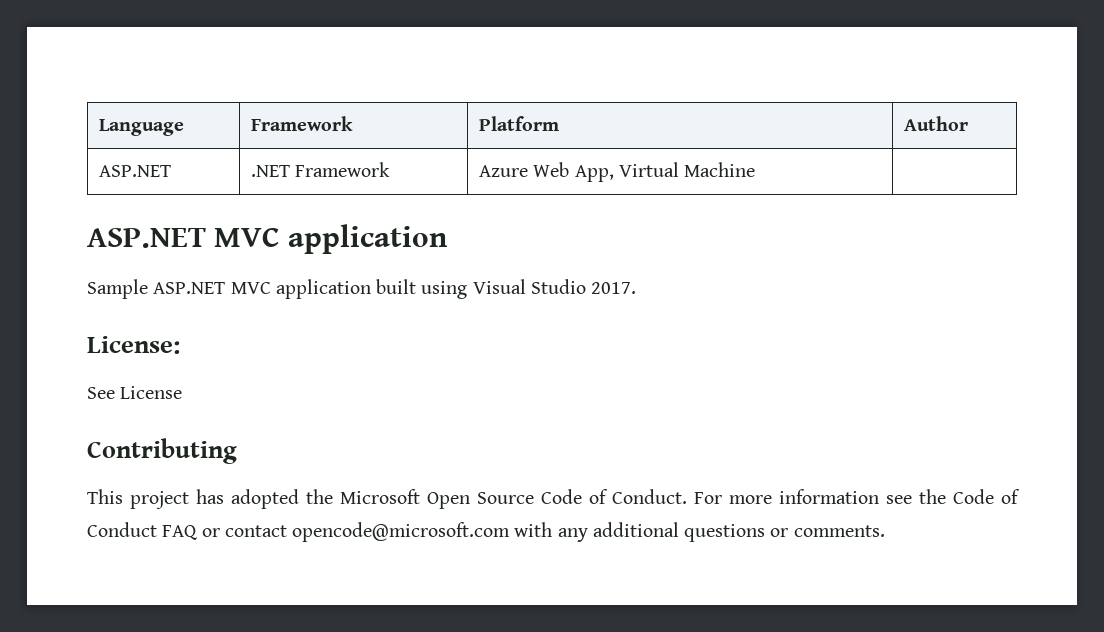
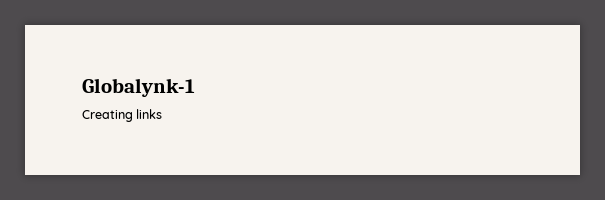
- Language | Framework | Platform | Author
- ASP.NET | .NET Framework | Azure Web App, Virtual Machine |
- ASP.NET MVC application
- Sample ASP.NET MVC application built using Visual Studio 2017.
- License:
- See License
- Contributing
- This project has adopted the Microsoft Open Source Code of Conduct. For more information see the Code of Conduct FAQ or contact opencode@microsoft.com with any additional questions or comments.
+ Globalynk-1
+ Creating links

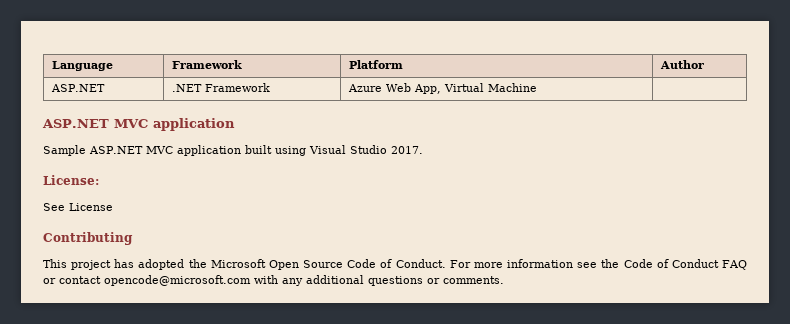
- Globalynk-1
- Creating links
+ Language | Framework | Platform | Author
+ ASP.NET | .NET Framework | Azure Web App, Virtual Machine |
+ ASP.NET MVC application
+ Sample ASP.NET MVC application built using Visual Studio 2017.
+ License:
+ See License
+ Contributing
+ This project has adopted the Microsoft Open Source Code of Conduct. For more information see the Code of Conduct FAQ or contact opencode@microsoft.com with any additional questions or comments.

